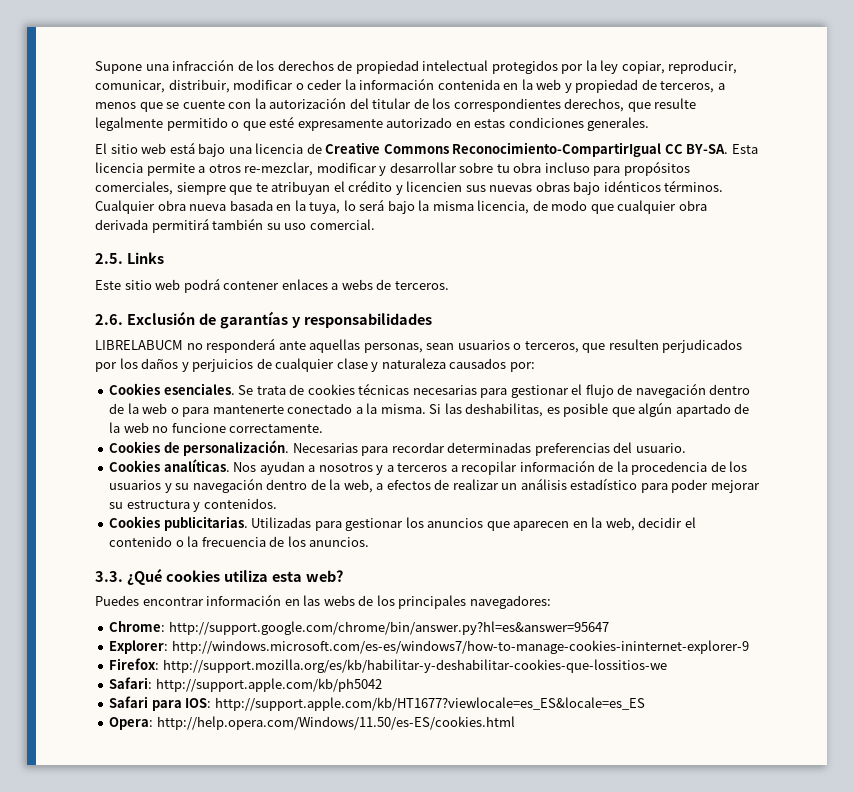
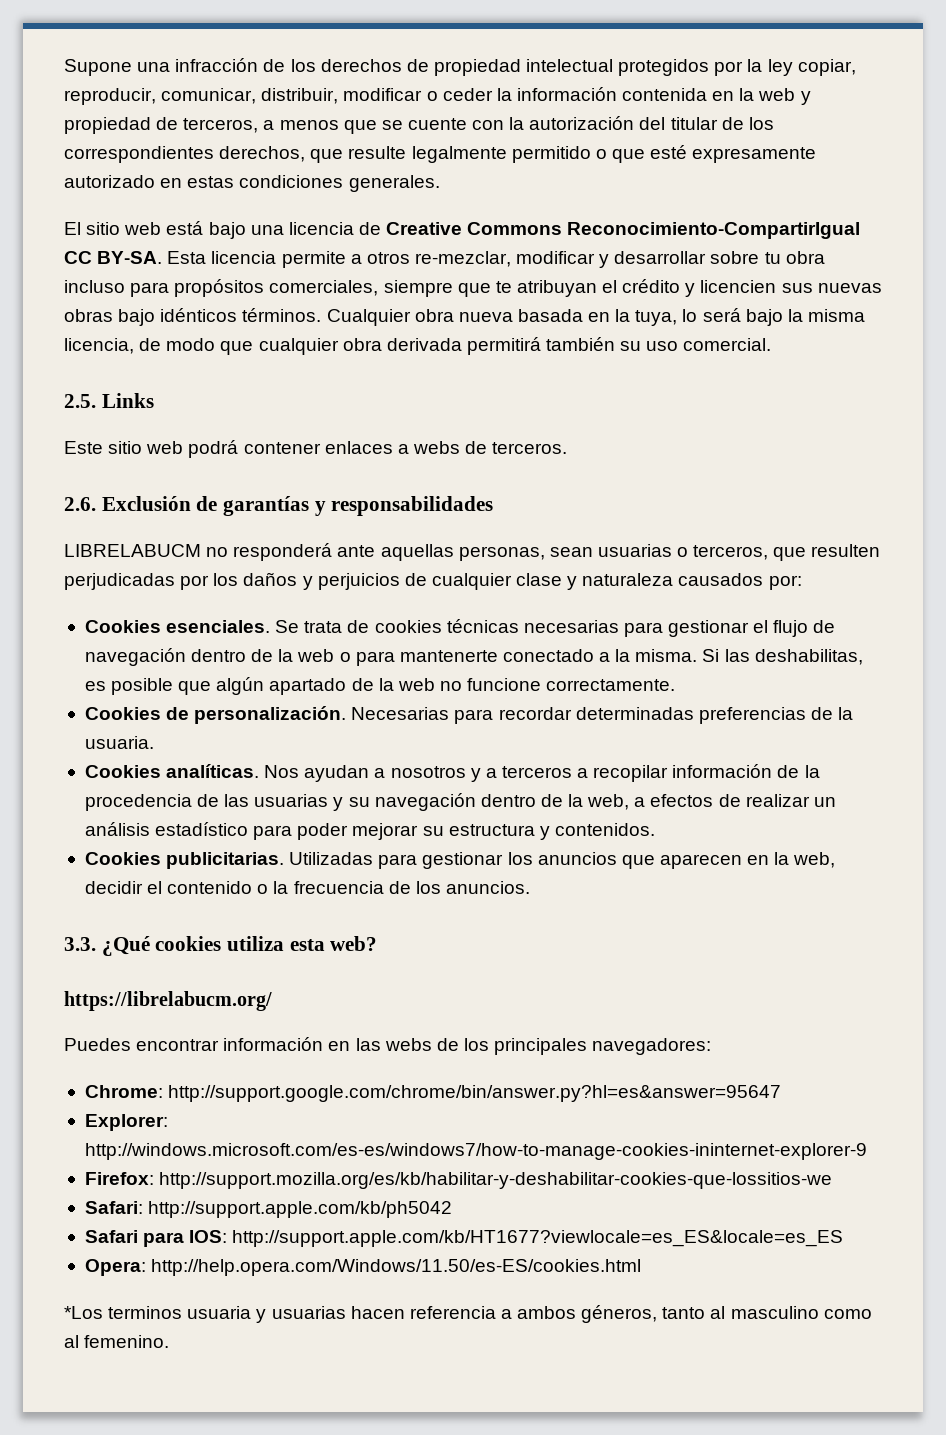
- LIBRELABUCM no responderá ante aquellas personas, sean usuarios o terceros, que resulten perjudicados por los daños y perjuicios de cualquier clase y naturaleza causados por:
+ LIBRELABUCM no responderá ante aquellas personas, sean usuarias o terceros, que resulten perjudicadas por los daños y perjuicios de cualquier clase y naturaleza causados por:
- Necesarias para recordar determinadas preferencias del usuario.
+ Necesarias para recordar determinadas preferencias de la usuaria.
- Nos ayudan a nosotros y a terceros a recopilar información de la procedencia de los usuarios y su navegación dentro de la web, a efectos de realizar un análisis estadístico para poder mejorar su estructura y contenidos.
+ Nos ayudan a nosotros y a terceros a recopilar información de la procedencia de las usuarias y su navegación dentro de la web, a efectos de realizar un análisis estadístico para poder mejorar su estructura y contenidos.
+ https://librelabucm.org/
+ *Los terminos usuaria y usuarias hacen referencia a ambos géneros, tanto al masculino como al femenino.

